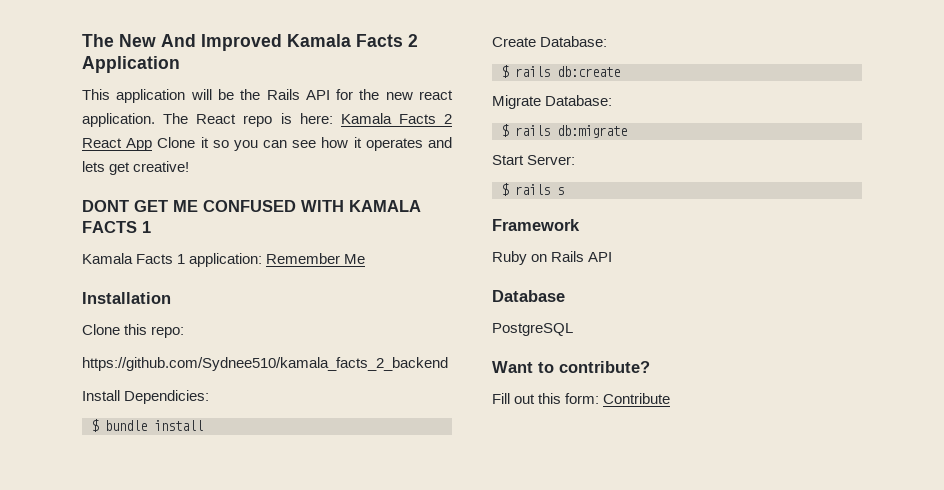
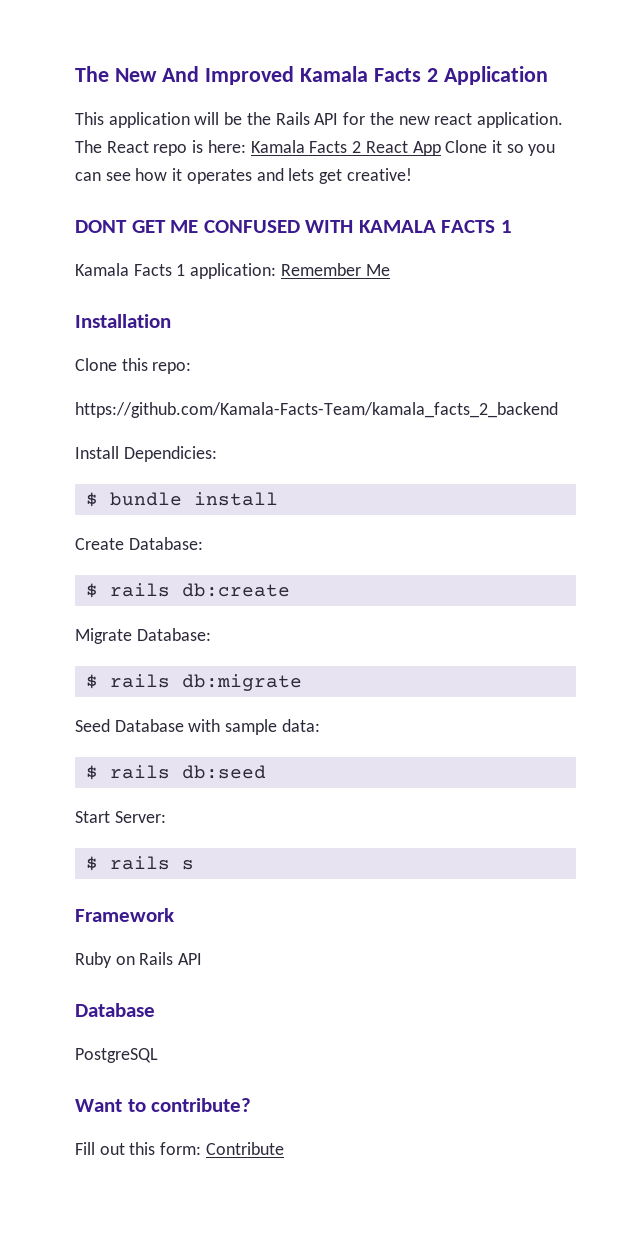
- https://github.com/Sydnee510/kamala_facts_2_backend
+ https://github.com/Kamala-Facts-Team/kamala_facts_2_backend
+ Seed Database with sample data:
+ $ rails db:seed

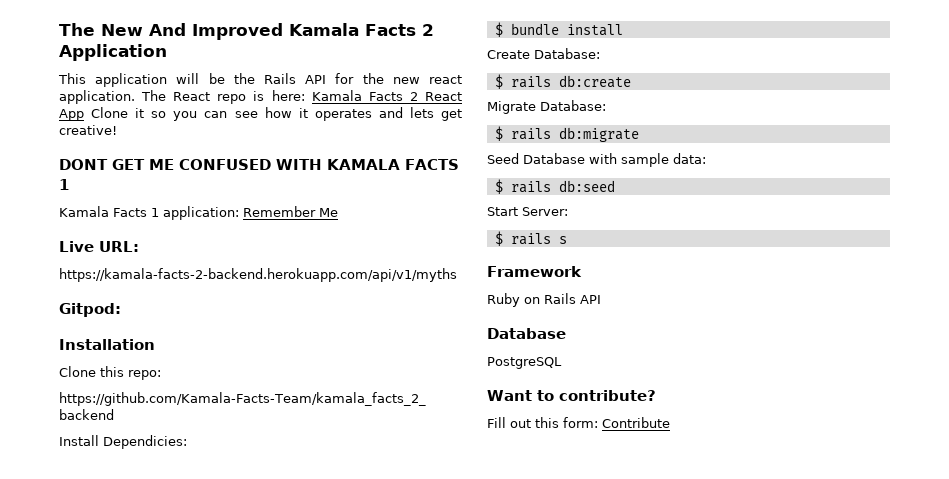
+ Live URL:
+ https://kamala-facts-2-backend.herokuapp.com/api/v1/myths
+ Gitpod:

